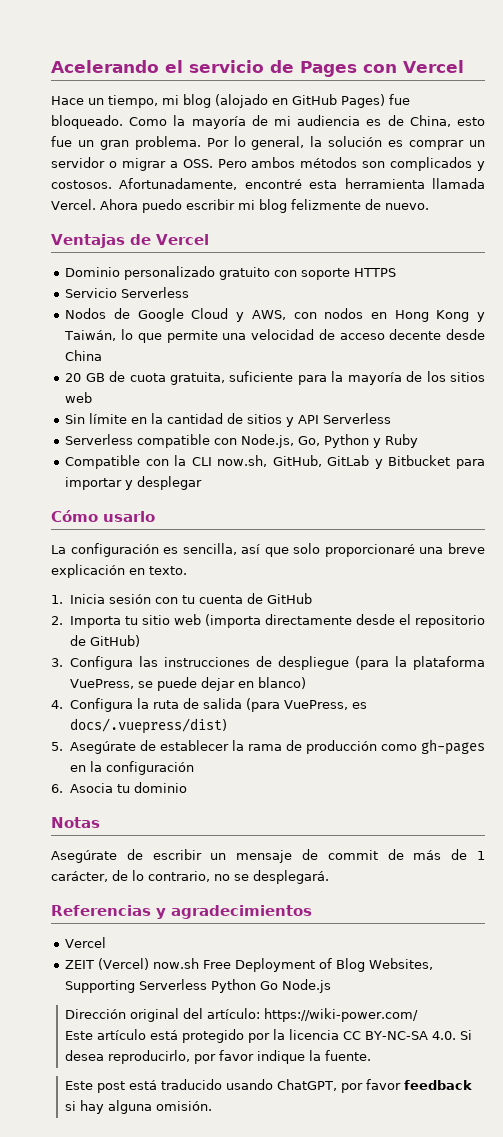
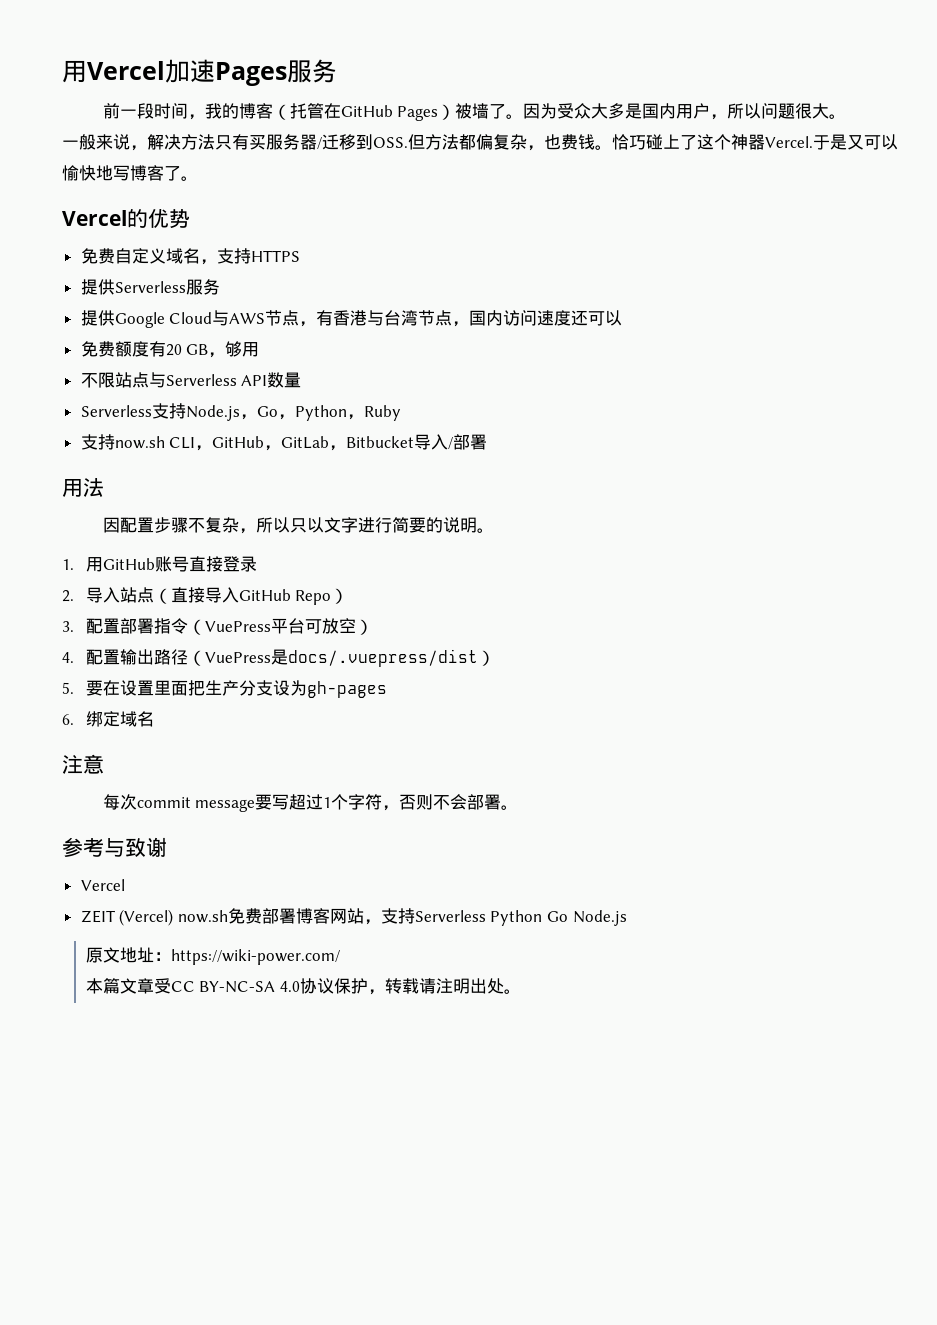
- Acelerando el servicio de Pages con Vercel
- Hace un tiempo, mi blog (alojado en GitHub Pages) fue bloqueado. Como la mayoría de mi audiencia es de China, esto fue un gran problema. Por lo general, la solución es comprar un servidor o migrar a OSS. Pero ambos métodos son complicados y costosos. Afortunadamente, encontré esta herramienta llamada Vercel. Ahora puedo escribir mi blog felizmente de nuevo.
- Ventajas de Vercel
- Dominio personalizado gratuito con soporte HTTPS
+ 用Vercel加速Pages服务
+ 前一段时间，我的博客（托管在GitHub Pages）被墙了。因为受众大多是国内用户，所以问题很大。
+ 一般来说，解决方法只有买服务器/迁移到OSS.但方法都偏复杂，也费钱。恰巧碰上了这个神器Vercel.于是又可以愉快地写博客了。
+ Vercel的优势
+ 免费自定义域名，支持HTTPS
- Servicio Serverless
- Nodos de Google Cloud y AWS, con nodos en Hong Kong y Taiwán, lo que permite una velocidad de acceso decente desde China
- 20 GB de cuota gratuita, suficiente para la mayoría de los sitios web
- Sin límite en la cantidad de sitios y API Serverless
- Serverless compatible con Node.js, Go, Python y Ruby
- Compatible con la CLI now.sh, GitHub, GitLab y Bitbucket para importar y desplegar
- Cómo usarlo
- La configuración es sencilla, así que solo proporcionaré una breve explicación en texto.
- 1. Inicia sesión con tu cuenta de GitHub
- 2. Importa tu sitio web (importa directamente desde el repositorio de GitHub)
- 3. Configura las instrucciones de despliegue (para la plataforma VuePress, se puede dejar en blanco)
- 4. Configura la ruta de salida (para VuePress, es docs/.vuepress/dist)
- 5. Asegúrate de establecer la rama de producción como gh-pages en la configuración
- 6. Asocia tu dominio
- Notas
- Asegúrate de escribir un mensaje de commit de más de 1 carácter, de lo contrario, no se desplegará.
- Referencias y agradecimientos
+ 提供Serverless服务
+ 提供Google Cloud与AWS节点，有香港与台湾节点，国内访问速度还可以
+ 免费额度有20 GB，够用
+ 不限站点与Serverless API数量
+ Serverless支持Node.js，Go，Python，Ruby
+ 支持now.sh CLI，GitHub，GitLab，Bitbucket导入/部署
+ 用法
+ 因配置步骤不复杂，所以只以文字进行简要的说明。
+ 1.用GitHub账号直接登录
+ 2.导入站点（直接导入GitHub Repo）
+ 3.配置部署指令（VuePress平台可放空）
+ 4.配置输出路径（VuePress是docs/.vuepress/dist）
+ 5.要在设置里面把生产分支设为gh-pages
+ 6.绑定域名
+ 注意
+ 每次commit message要写超过1个字符，否则不会部署。
+ 参考与致谢
  Vercel
- ZEIT (Vercel) now.sh Free Deployment of Blog Websites, Supporting Serverless Python Go Node.js
- Dirección original del artículo: https://wiki-power.com/
- Este artículo está protegido por la licencia CC BY-NC-SA 4.0. Si desea reproducirlo, por favor indique la fuente.
- Este post está traducido usando ChatGPT, por favor feedback si hay alguna omisión.
+ ZEIT (Vercel) now.sh免费部署博客网站，支持Serverless Python Go Node.js
+ 原文地址：https://wiki-power.com/
+ 本篇文章受CC BY-NC-SA 4.0协议保护，转载请注明出处。

